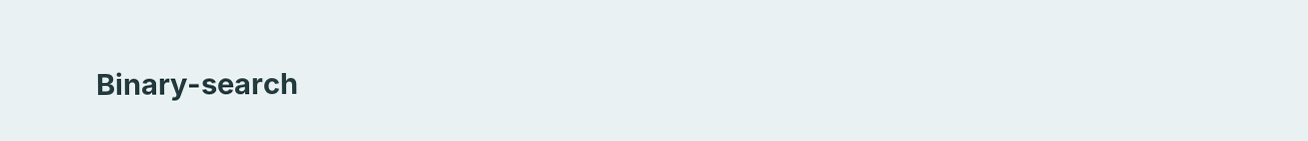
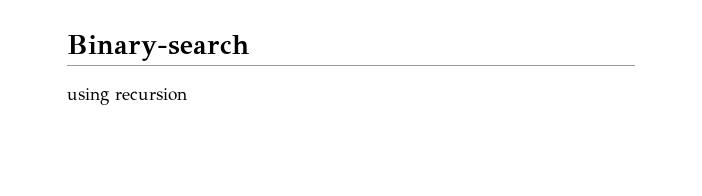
+ using recursion

